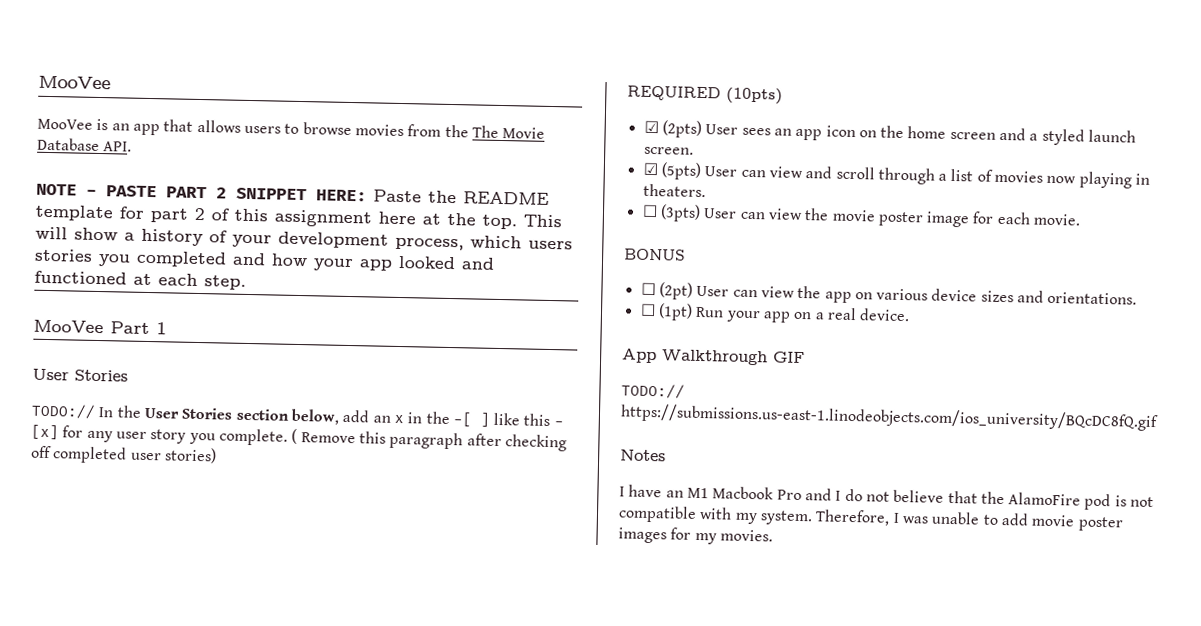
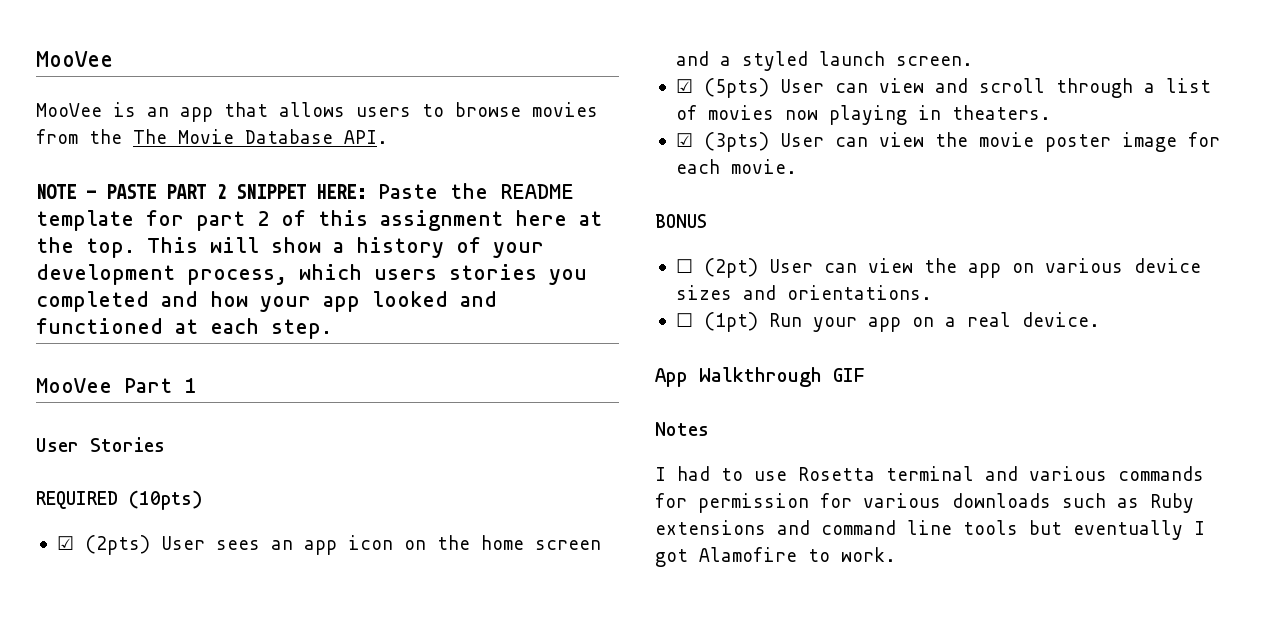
- TODO:// In the User Stories section below, add an x in the -[ ] like this - [x] for any user story you complete. ( Remove this paragraph after checking off completed user stories)
- ☐ (3pts) User can view the movie poster image for each movie.
+ ☑ (3pts) User can view the movie poster image for each movie.
- TODO:// https://submissions.us-east-1.linodeobjects.com/ios_university/BQcDC8fQ.gif
- I have an M1 Macbook Pro and I do not believe that the AlamoFire pod is not compatible with my system. Therefore, I was unable to add movie poster images for my movies.
+ I had to use Rosetta terminal and various commands for permission for various downloads such as Ruby extensions and command line tools but eventually I got Alamofire to work.

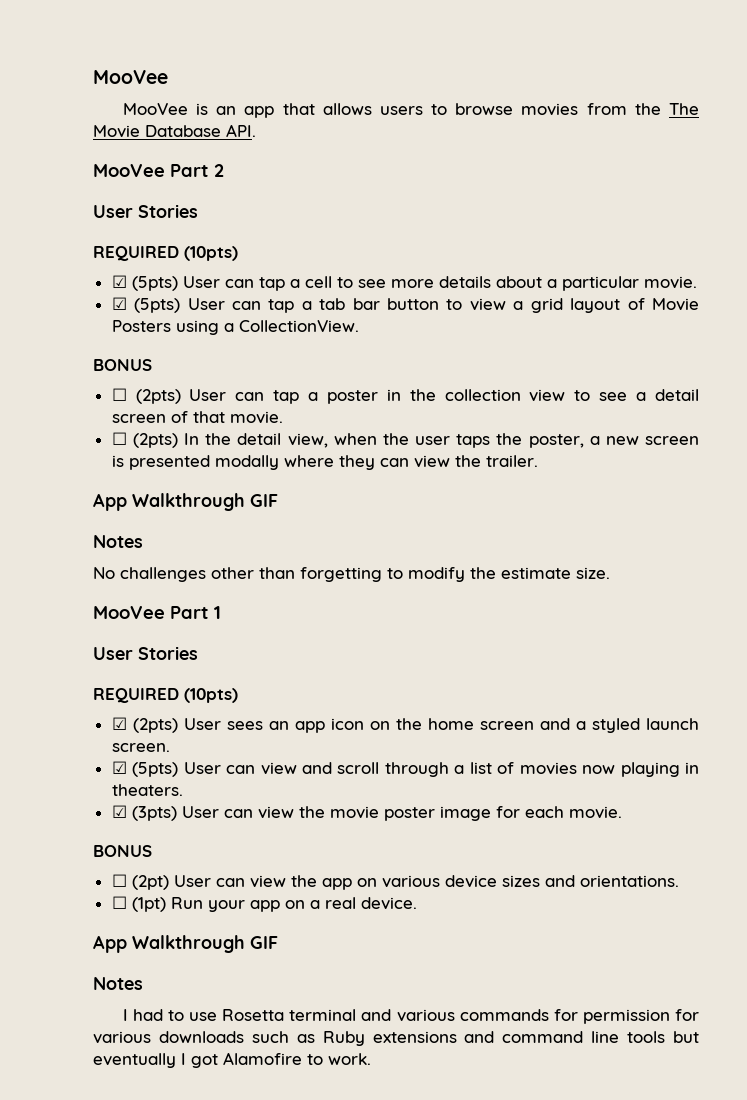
- NOTE - PASTE PART 2 SNIPPET HERE: Paste the README template for part 2 of this assignment here at the top. This will show a history of your development process, which users stories you completed and how your app looked and functioned at each step.
+ MooVee Part 2
+ User Stories
+ REQUIRED (10pts)
+ ☑ (5pts) User can tap a cell to see more details about a particular movie.
+ ☑ (5pts) User can tap a tab bar button to view a grid layout of Movie Posters using a CollectionView.
+ BONUS
+ ☐ (2pts) User can tap a poster in the collection view to see a detail screen of that movie.
+ ☐ (2pts) In the detail view, when the user taps the poster, a new screen is presented modally where they can view the trailer.
+ App Walkthrough GIF
+ Notes
+ No challenges other than forgetting to modify the estimate size.

